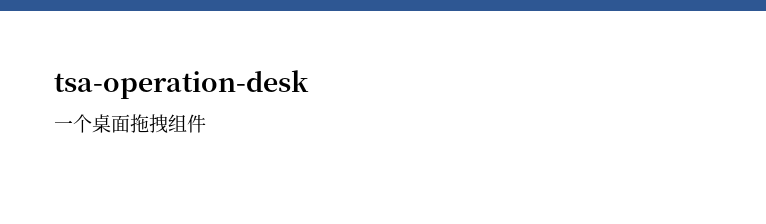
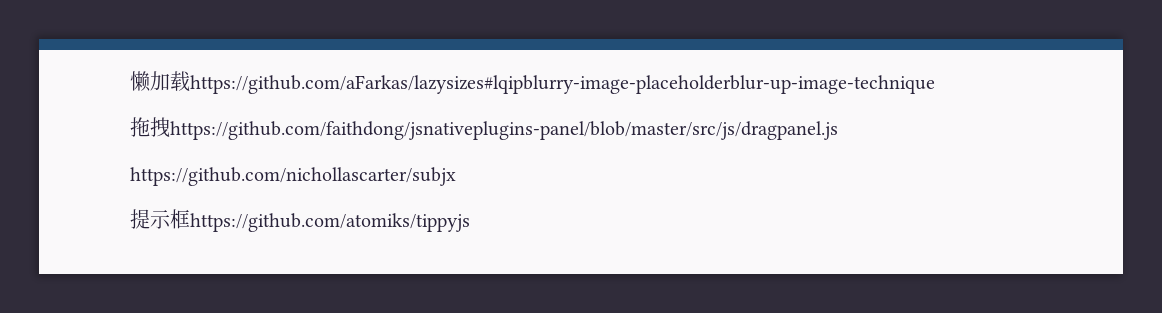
- tsa-operation-desk
- 一个桌面拖拽组件
+ 懒加载https://github.com/aFarkas/lazysizes#lqipblurry-image-placeholderblur-up-image-technique
+ 拖拽https://github.com/faithdong/jsnativeplugins-panel/blob/master/src/js/dragpanel.js
+ https://github.com/nichollascarter/subjx
+ 提示框https://github.com/atomiks/tippyjs

